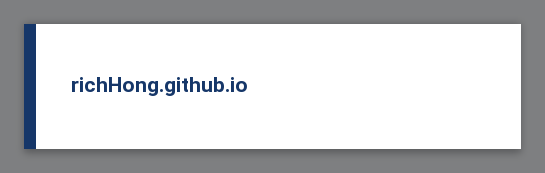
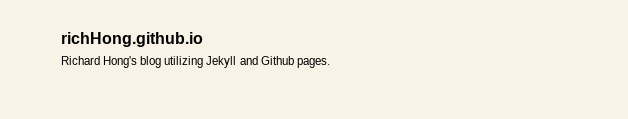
+ Richard Hong's blog utilizing Jekyll and Github pages.

